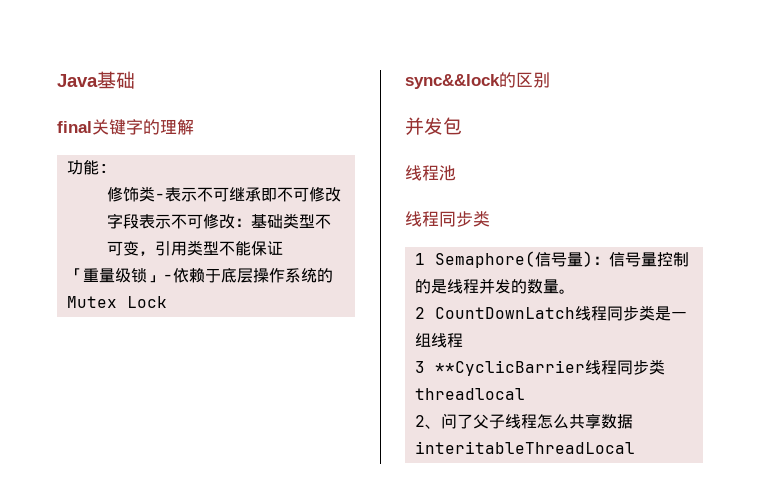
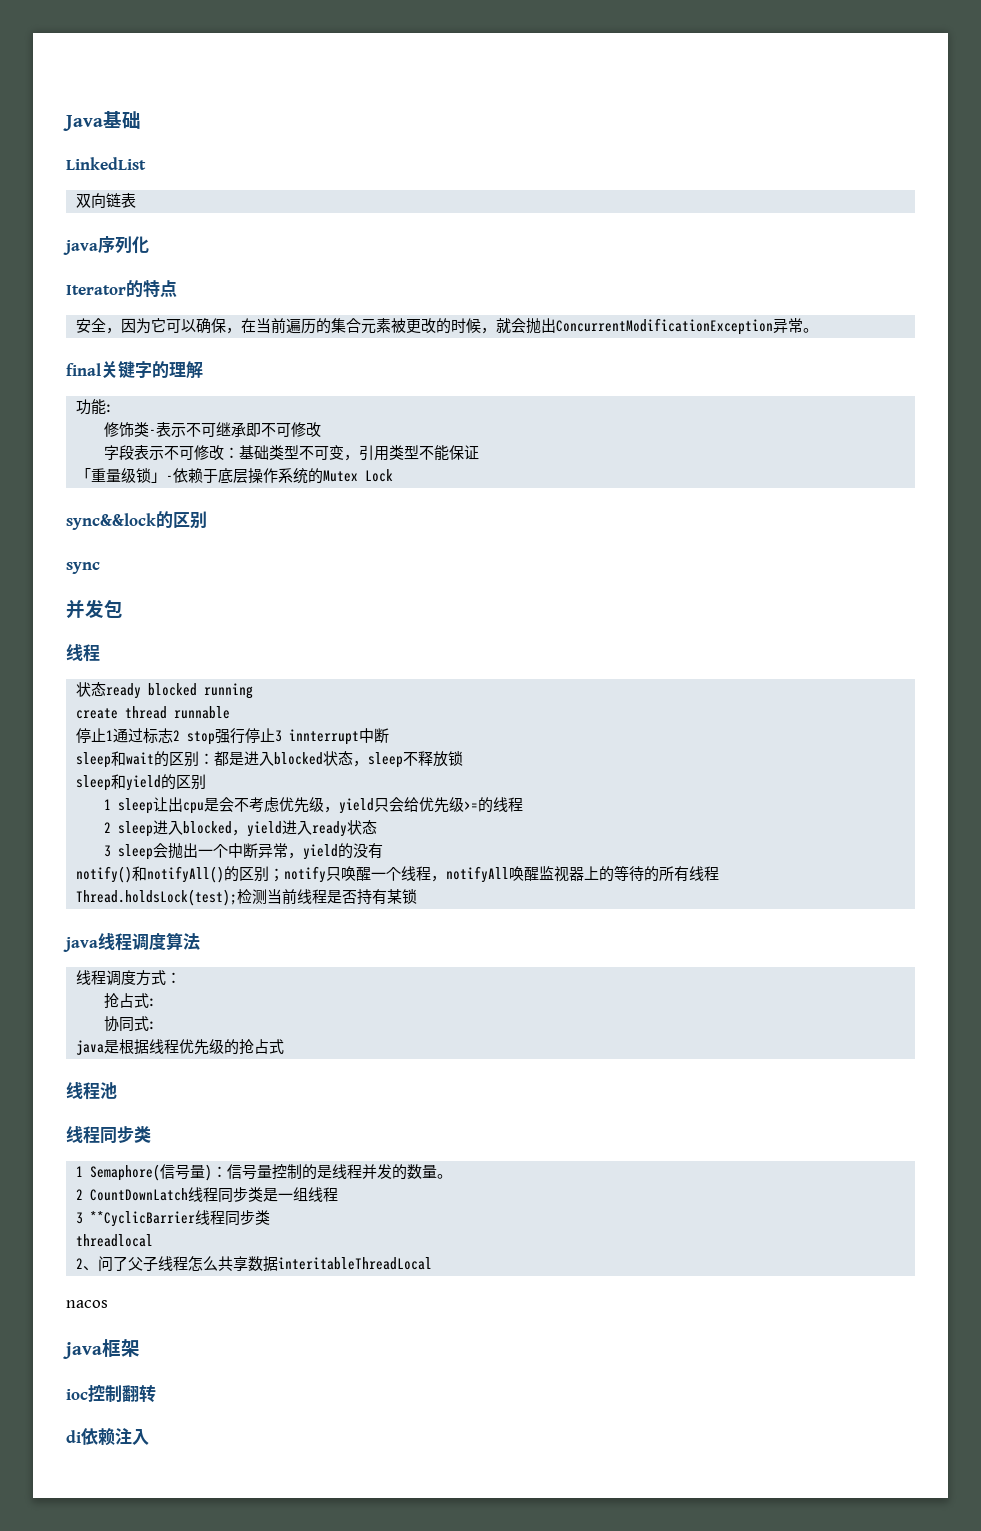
+ LinkedList
+ 双向链表
+ java序列化
+ Iterator的特点
+ 安全，因为它可以确保，在当前遍历的集合元素被更改的时候，就会抛出ConcurrentModificationException异常。
+ sync
  并发包
+ 线程
+ 状态ready blocked running
+ create thread runnable
+ 停止1通过标志2 stop强行停止3 innterrupt中断
+ sleep和wait的区别：都是进入blocked状态，sleep不释放锁
+ sleep和yield的区别
+ 1 sleep让出cpu是会不考虑优先级，yield只会给优先级>=的线程
+ 2 sleep进入blocked，yield进入ready状态
+ 3 sleep会抛出一个中断异常，yield的没有
+ notify()和notifyAll()的区别；notify只唤醒一个线程，notifyAll唤醒监视器上的等待的所有线程
+ Thread.holdsLock(test);检测当前线程是否持有某锁
+ java线程调度算法
+ 线程调度方式：
+ 抢占式:
+ 协同式:
+ java是根据线程优先级的抢占式
+ nacos
+ java框架
+ ioc控制翻转
+ di依赖注入

